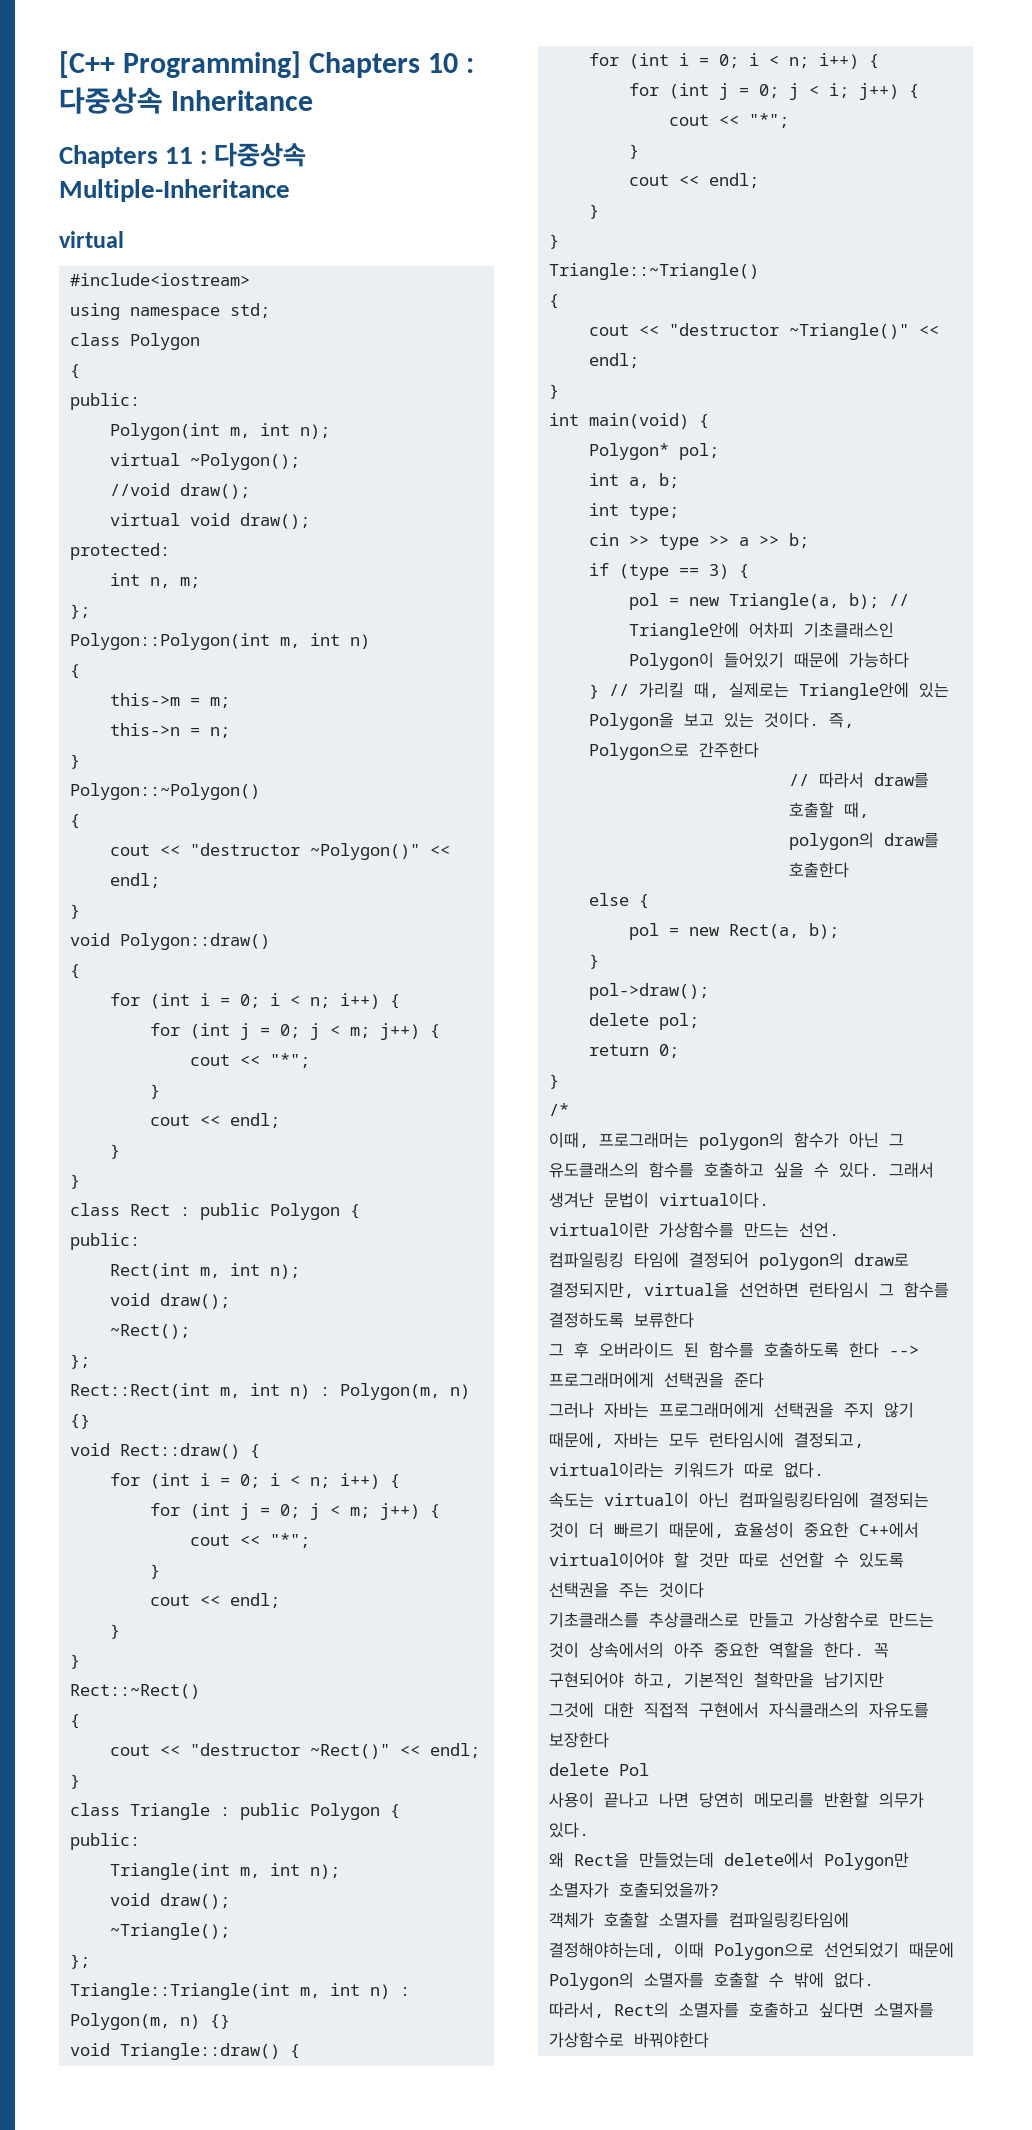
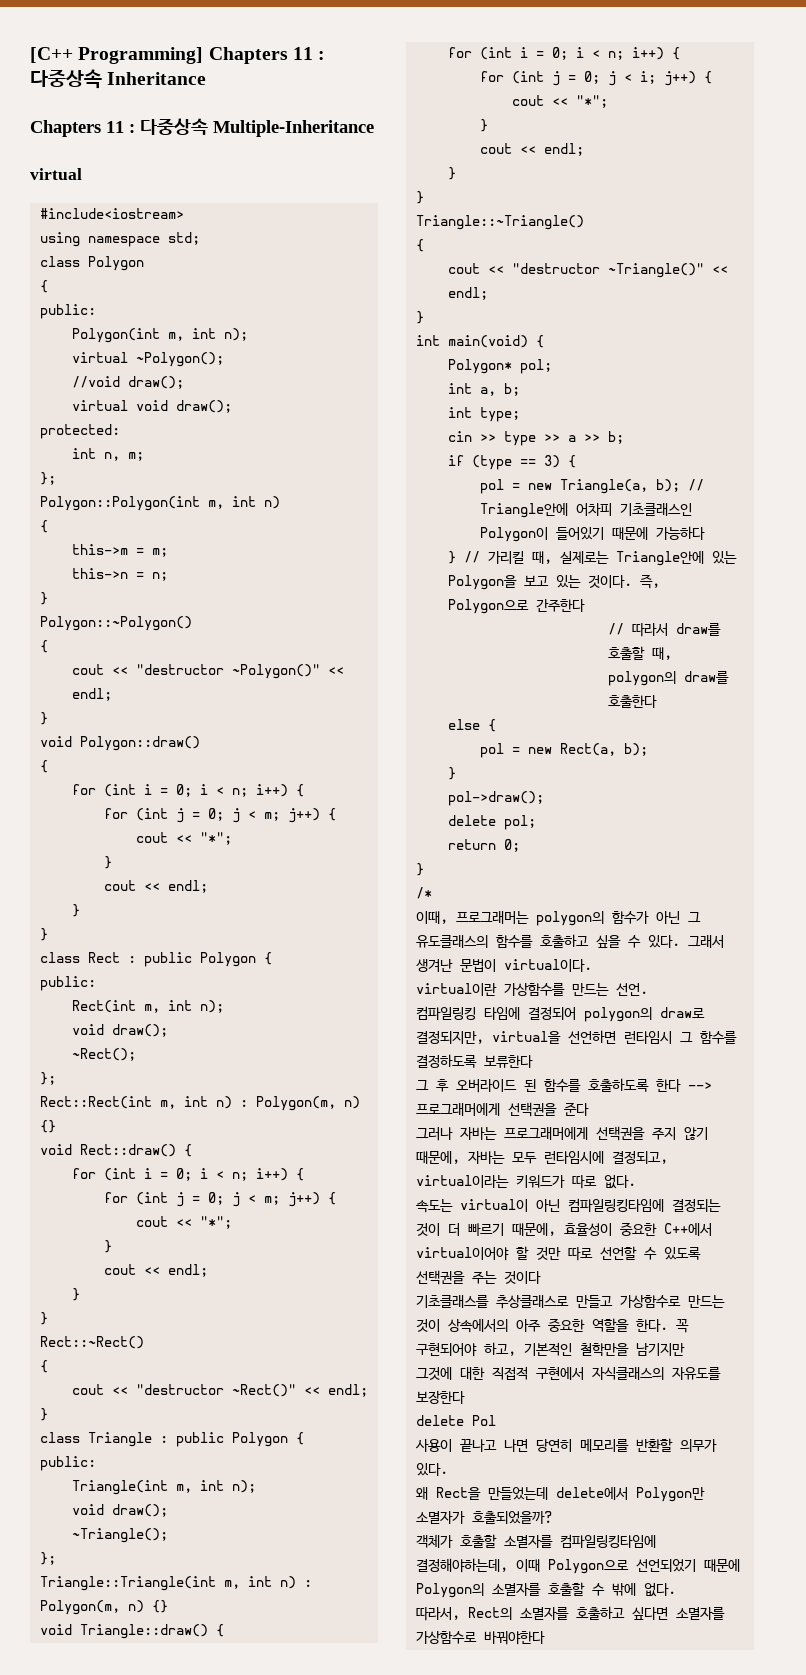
- [C++ Programming] Chapters 10 : 다중상속 Inheritance
+ [C++ Programming] Chapters 11 : 다중상속 Inheritance

